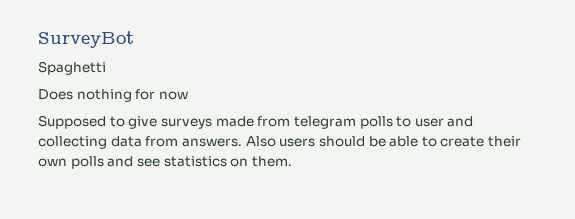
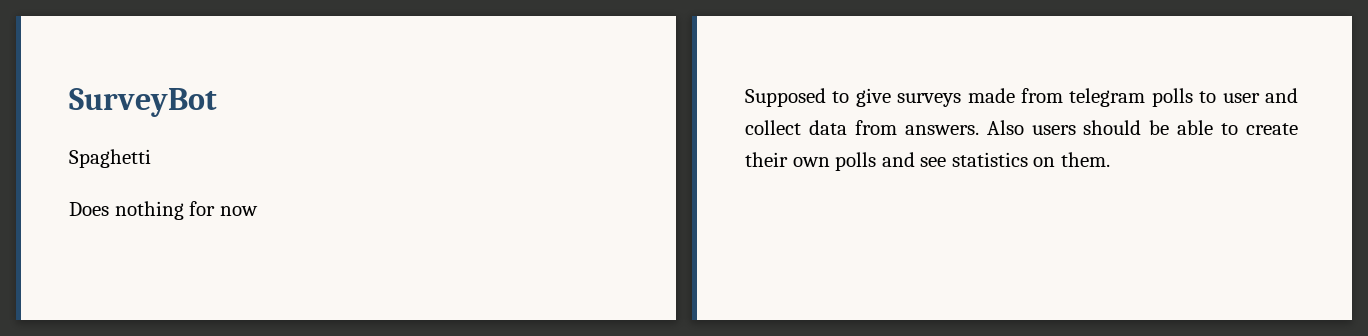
- Supposed to give surveys made from telegram polls to user and collecting data from answers.
+ Supposed to give surveys made from telegram polls to user and collect data from answers.

